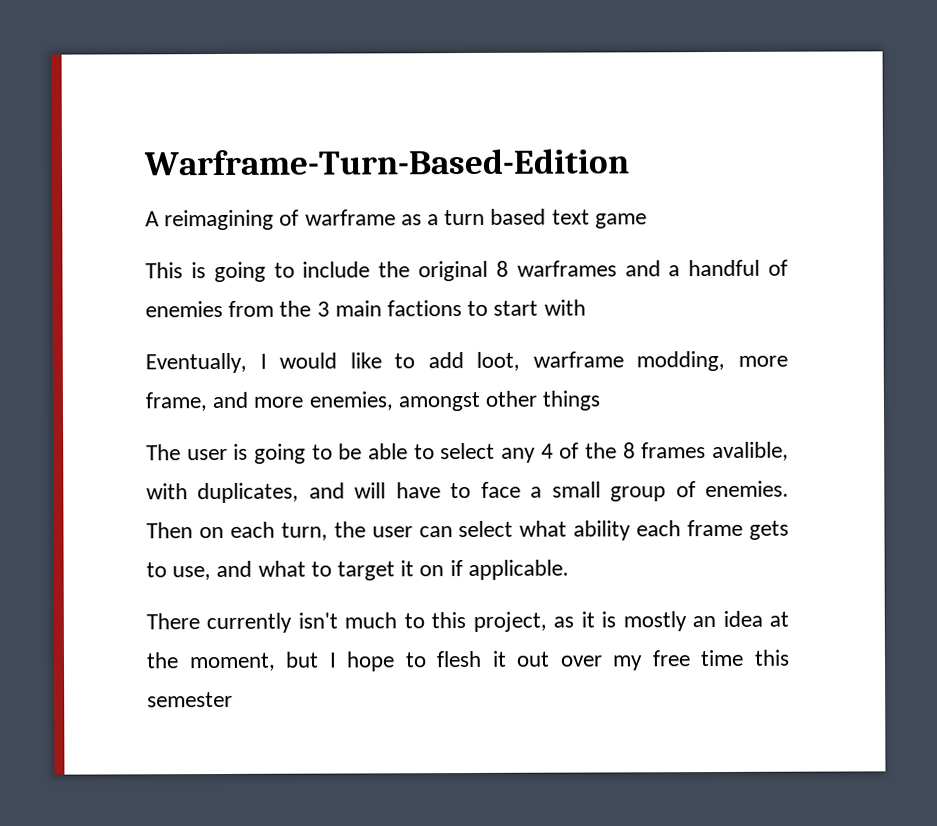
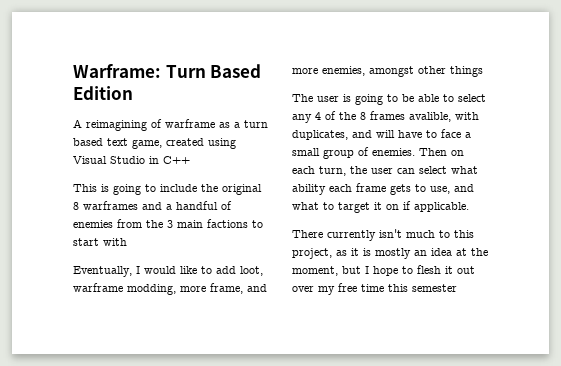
- Warframe-Turn-Based-Edition
+ Warframe: Turn Based Edition
- A reimagining of warframe as a turn based text game
+ A reimagining of warframe as a turn based text game, created using Visual Studio in C++

